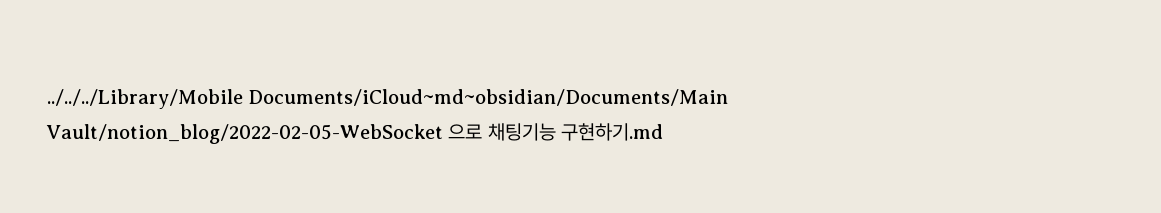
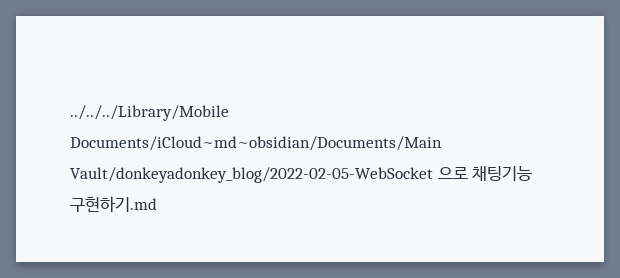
- ../../../Library/Mobile Documents/iCloud~md~obsidian/Documents/Main Vault/notion_blog/2022-02-05-WebSocket 으로 채팅기능 구현하기.md
+ ../../../Library/Mobile Documents/iCloud~md~obsidian/Documents/Main Vault/donkeyadonkey_blog/2022-02-05-WebSocket 으로 채팅기능 구현하기.md

